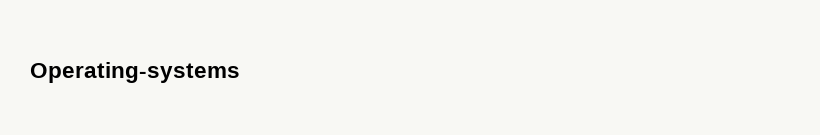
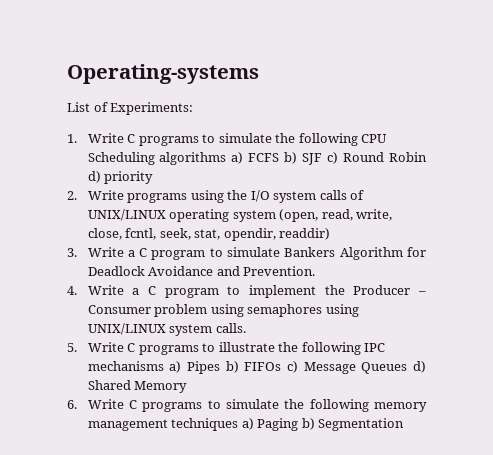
+ List of Experiments:
+ 1. Write C programs to simulate the following CPU Scheduling algorithms a) FCFS b) SJF c) Round Robin d) priority
+ 2. Write programs using the I/O system calls of UNIX/LINUX operating system (open, read, write, close, fcntl, seek, stat, opendir, readdir)
+ 3. Write a C program to simulate Bankers Algorithm for Deadlock Avoidance and Prevention.
+ 4. Write a C program to implement the Producer – Consumer problem using semaphores using UNIX/LINUX system calls.
+ 5. Write C programs to illustrate the following IPC mechanisms a) Pipes b) FIFOs c) Message Queues d) Shared Memory
+ 6. Write C programs to simulate the following memory management techniques a) Paging b) Segmentation

